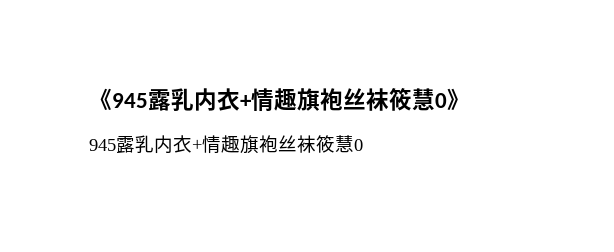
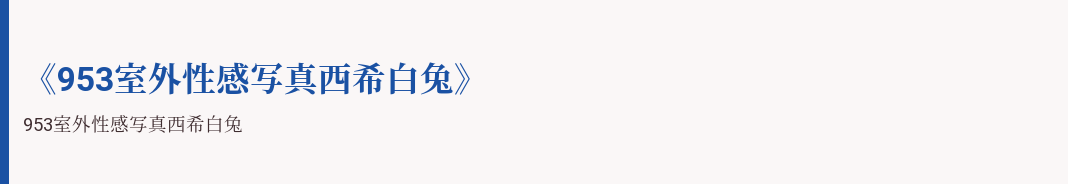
- 《945露乳内衣+情趣旗袍丝袜筱慧0》
- 945露乳内衣+情趣旗袍丝袜筱慧0
+ 《953室外性感写真西希白兔》
+ 953室外性感写真西希白兔

